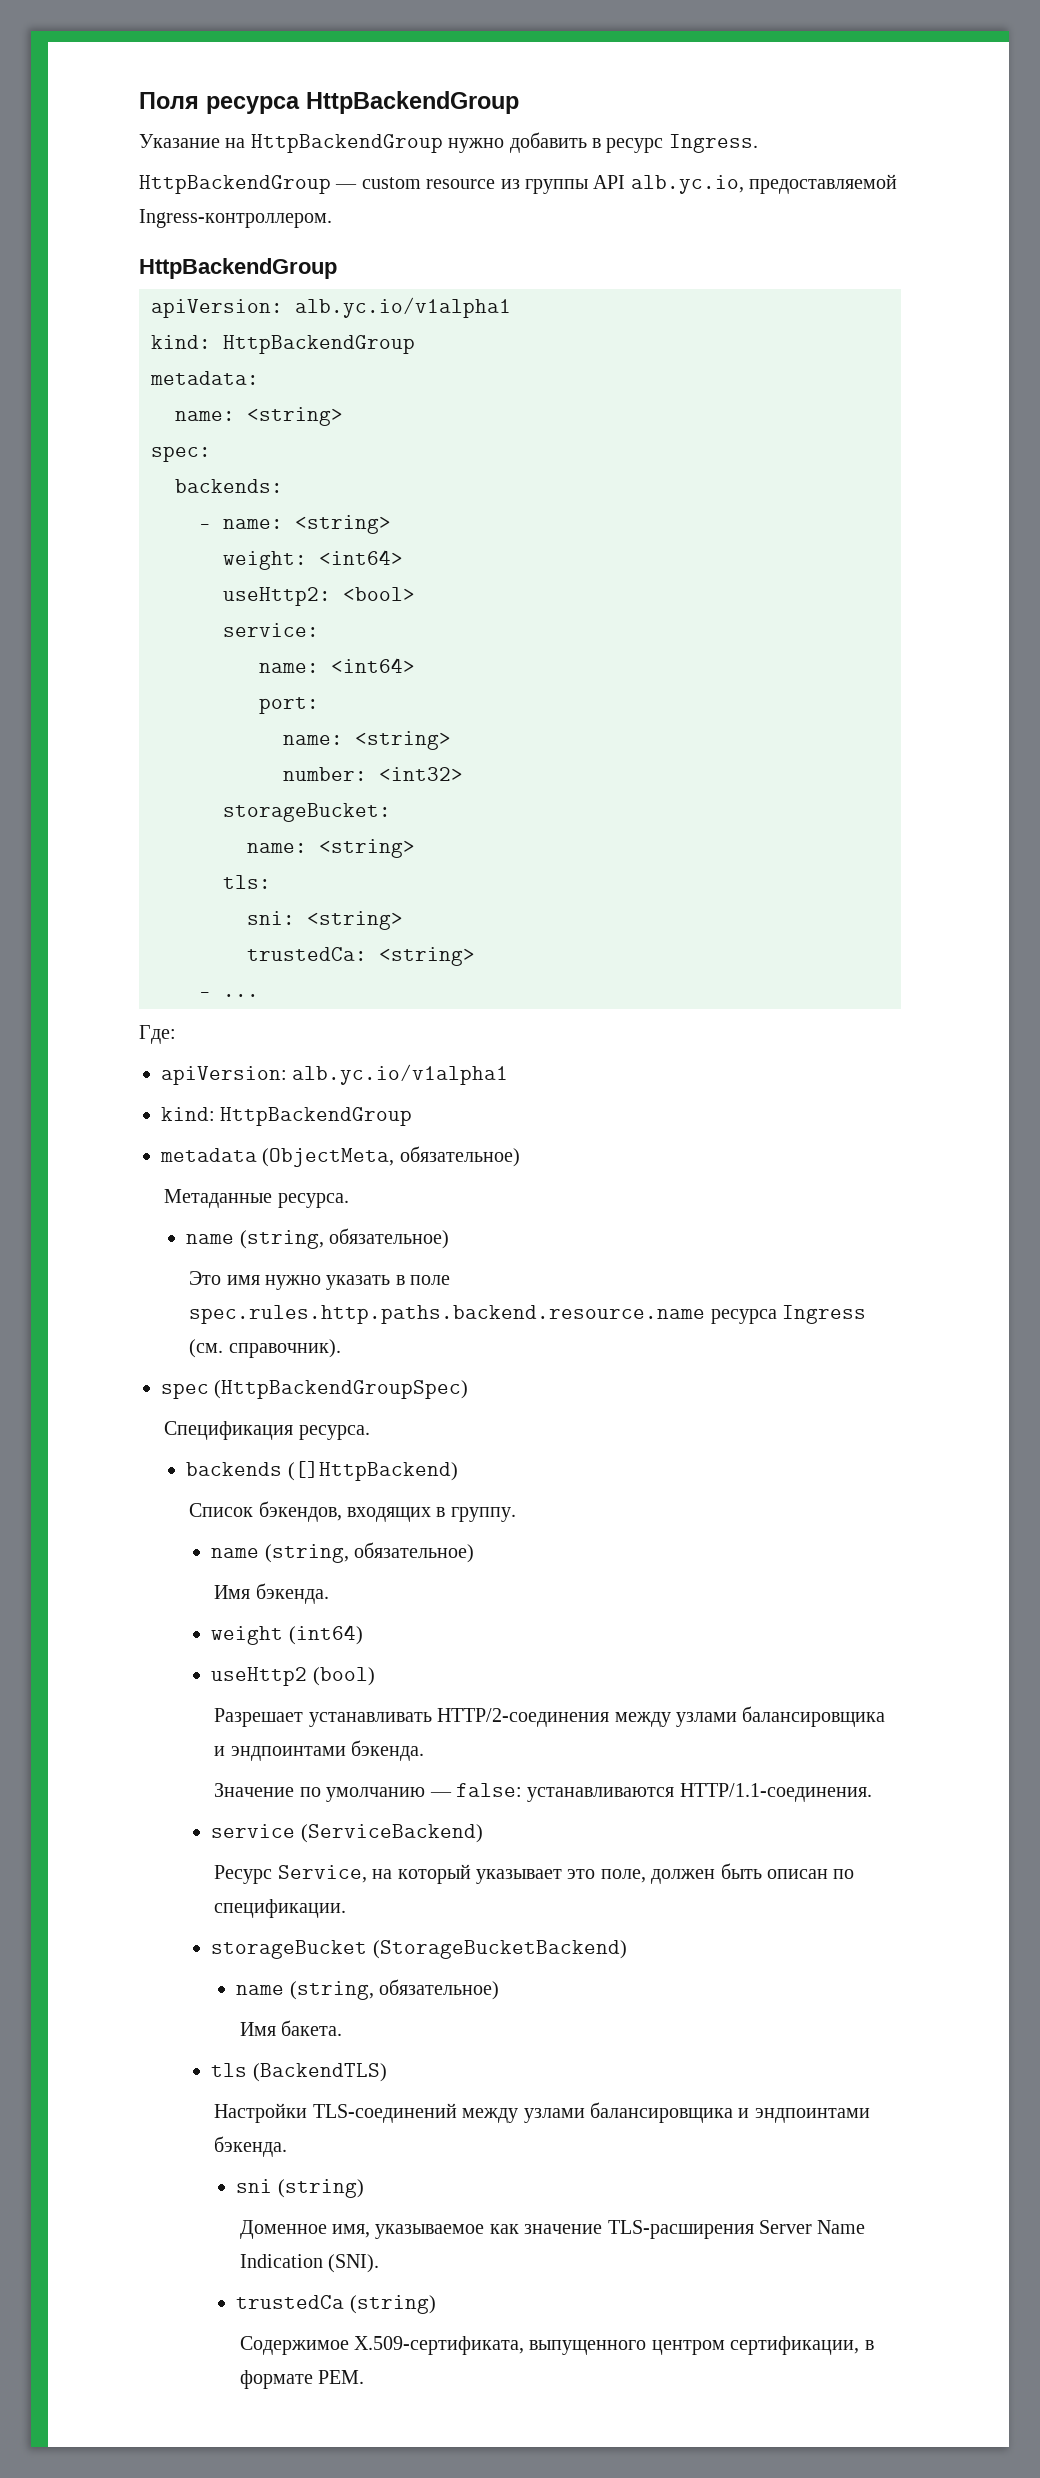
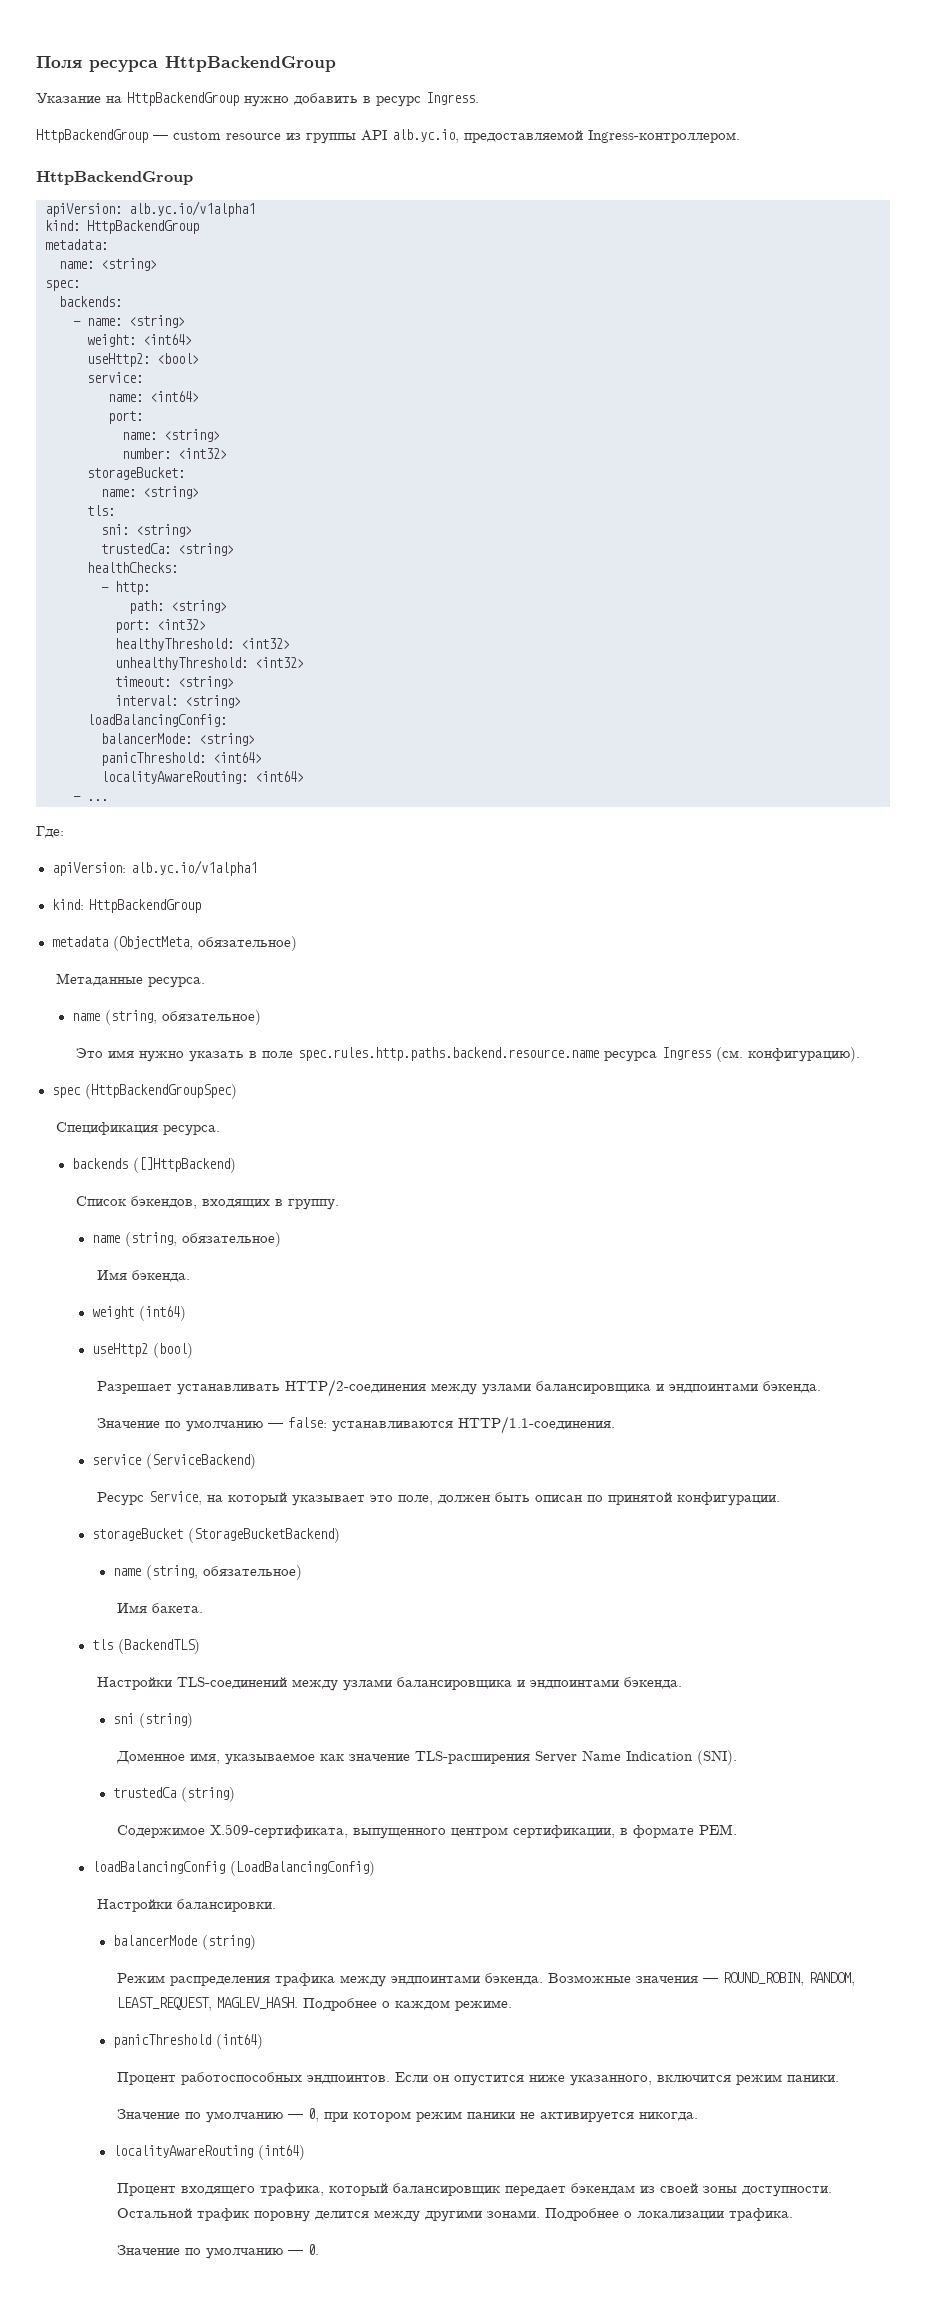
+ healthChecks:
+ - http:
+ path: <string>
+ port: <int32>
+ healthyThreshold: <int32>
+ unhealthyThreshold: <int32>
+ timeout: <string>
+ interval: <string>
+ loadBalancingConfig:
+ balancerMode: <string>
+ panicThreshold: <int64>
+ localityAwareRouting: <int64>
- Это имя нужно указать в поле spec.rules.http.paths.backend.resource.name ресурса Ingress (см. справочник).
+ Это имя нужно указать в поле spec.rules.http.paths.backend.resource.name ресурса Ingress (см. конфигурацию).
- Ресурс Service, на который указывает это поле, должен быть описан по спецификации.
+ Ресурс Service, на который указывает это поле, должен быть описан по принятой конфигурации.
+ loadBalancingConfig (LoadBalancingConfig)
+ Настройки балансировки.
+ balancerMode (string)
+ Режим распределения трафика между эндпоинтами бэкенда. Возможные значения — ROUND_ROBIN, RANDOM, LEAST_REQUEST, MAGLEV_HASH. Подробнее о каждом режиме.
+ panicThreshold (int64)
+ Процент работоспособных эндпоинтов. Если он опустится ниже указанного, включится режим паники.
+ Значение по умолчанию — 0, при котором режим паники не активируется никогда.
+ localityAwareRouting (int64)
+ Процент входящего трафика, который балансировщик передает бэкендам из своей зоны доступности. Остальной трафик поровну делится между другими зонами. Подробнее о локализации трафика.
+ Значение по умолчанию — 0.

